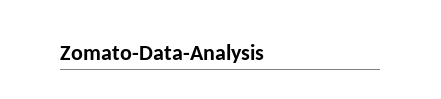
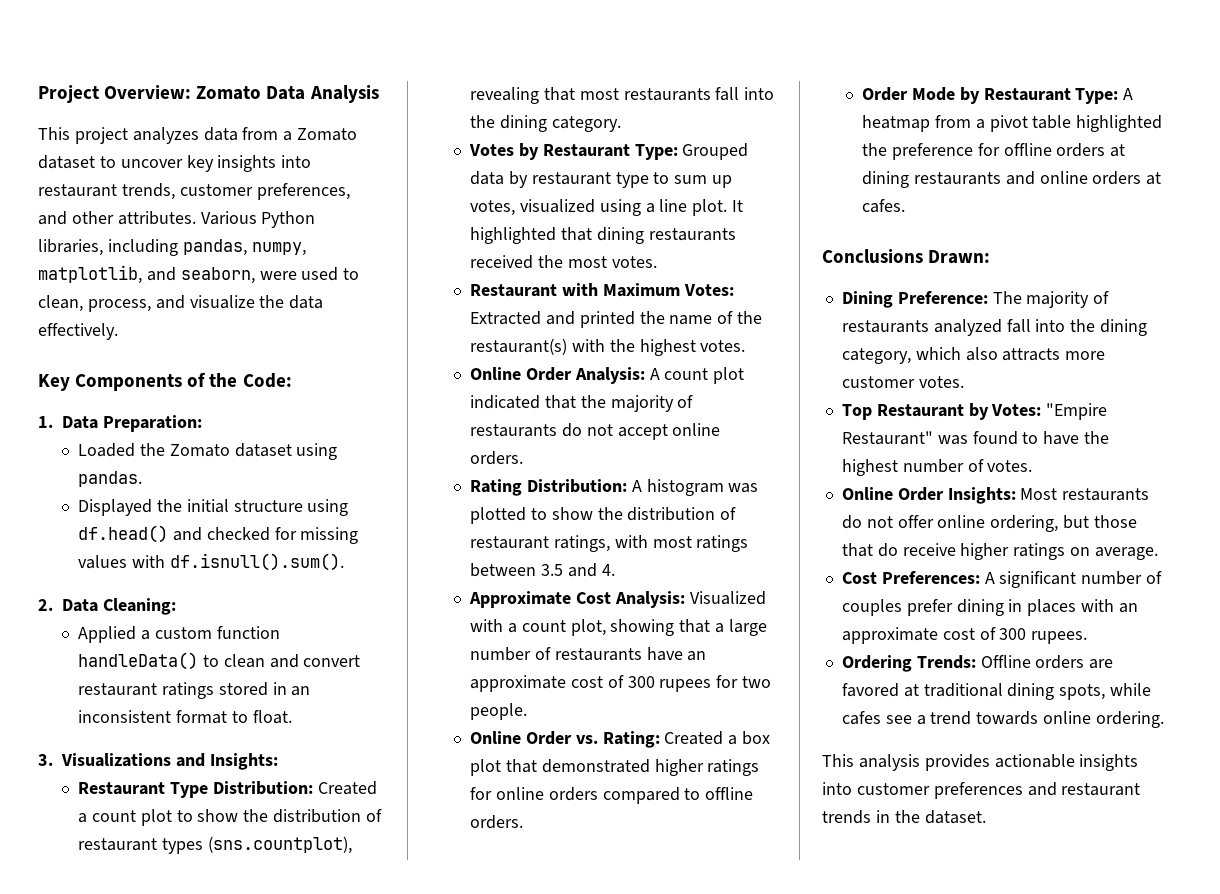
- Zomato-Data-Analysis
+ Project Overview: Zomato Data Analysis
+ This project analyzes data from a Zomato dataset to uncover key insights into restaurant trends, customer preferences, and other attributes. Various Python libraries, including pandas, numpy, matplotlib, and seaborn, were used to clean, process, and visualize the data effectively.
+ Key Components of the Code:
+ 1. Data Preparation:
+ Loaded the Zomato dataset using pandas.
+ Displayed the initial structure using df.head() and checked for missing values with df.isnull().sum().
+ 2. Data Cleaning:
+ Applied a custom function handleData() to clean and convert restaurant ratings stored in an inconsistent format to float.
+ 3. Visualizations and Insights:
+ Restaurant Type Distribution: Created a count plot to show the distribution of restaurant types (sns.countplot), revealing that most restaurants fall into the dining category.
+ Votes by Restaurant Type: Grouped data by restaurant type to sum up votes, visualized using a line plot. It highlighted that dining restaurants received the most votes.
+ Restaurant with Maximum Votes: Extracted and printed the name of the restaurant(s) with the highest votes.
+ Online Order Analysis: A count plot indicated that the majority of restaurants do not accept online orders.
+ Rating Distribution: A histogram was plotted to show the distribution of restaurant ratings, with most ratings between 3.5 and 4.
+ Approximate Cost Analysis: Visualized with a count plot, showing that a large number of restaurants have an approximate cost of 300 rupees for two people.
+ Online Order vs. Rating: Created a box plot that demonstrated higher ratings for online orders compared to offline orders.
+ Order Mode by Restaurant Type: A heatmap from a pivot table highlighted the preference for offline orders at dining restaurants and online orders at cafes.
+ Conclusions Drawn:
+ Dining Preference: The majority of restaurants analyzed fall into the dining category, which also attracts more customer votes.
+ Top Restaurant by Votes: "Empire Restaurant" was found to have the highest number of votes.
+ Online Order Insights: Most restaurants do not offer online ordering, but those that do receive higher ratings on average.
+ Cost Preferences: A significant number of couples prefer dining in places with an approximate cost of 300 rupees.
+ Ordering Trends: Offline orders are favored at traditional dining spots, while cafes see a trend towards online ordering.
+ This analysis provides actionable insights into customer preferences and restaurant trends in the dataset.

